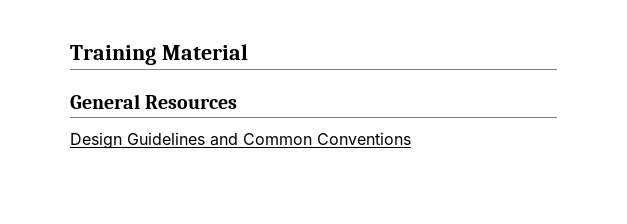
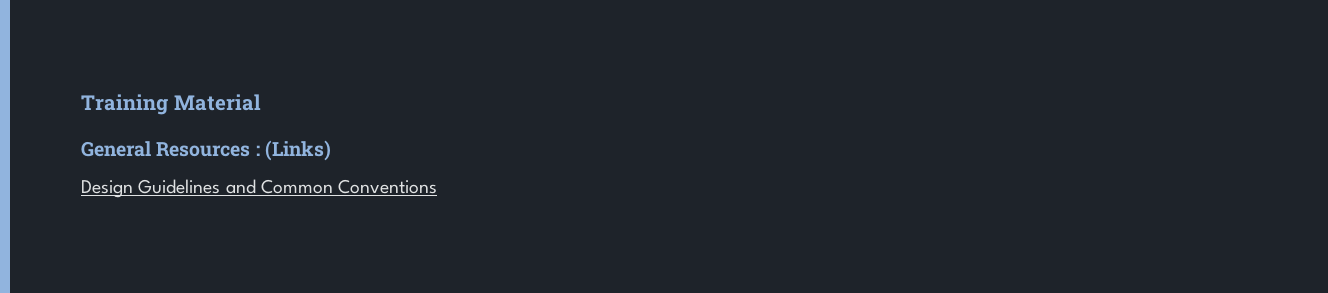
- General Resources
+ General Resources : (Links)

